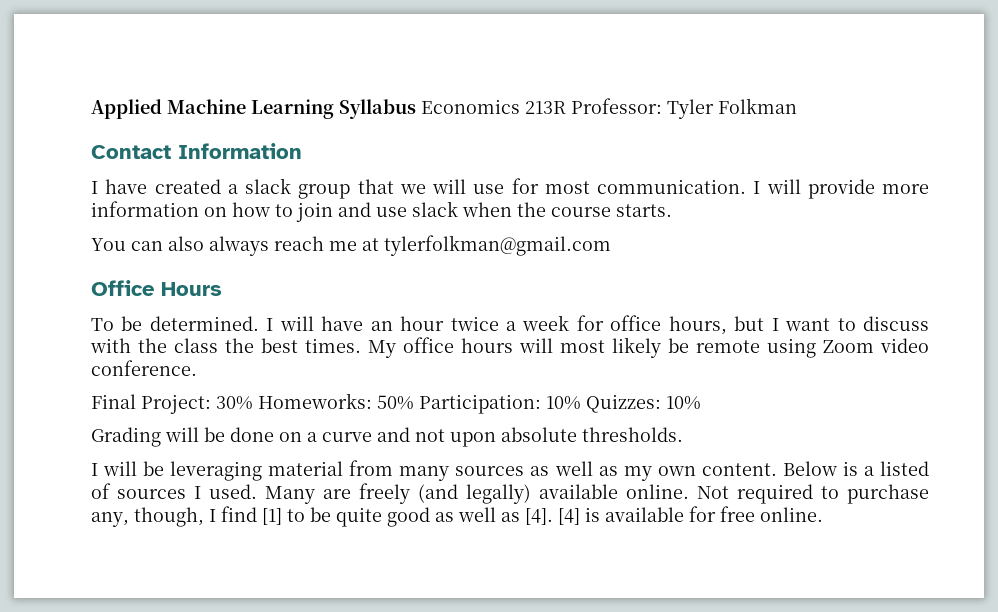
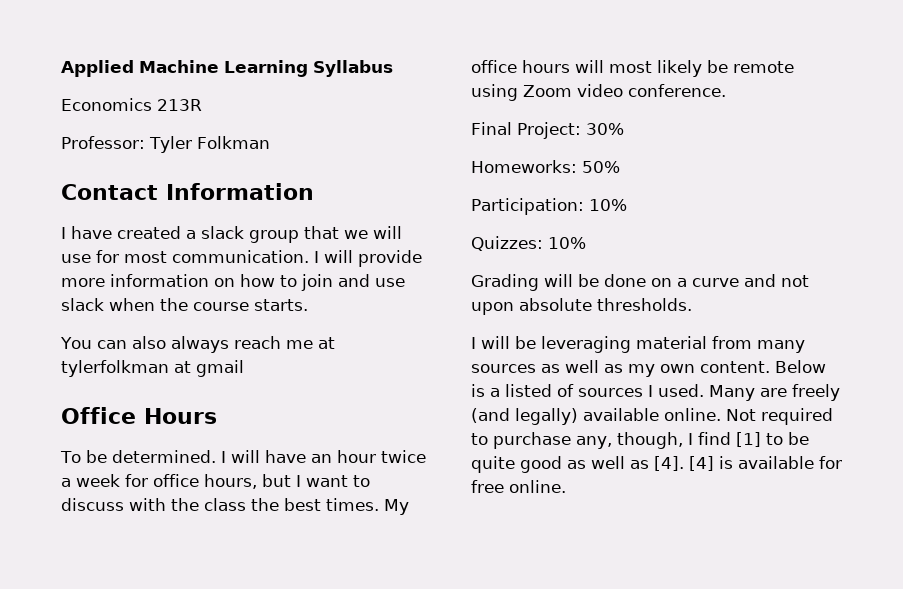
- Applied Machine Learning Syllabus Economics 213R Professor: Tyler Folkman
+ Applied Machine Learning Syllabus
+ Economics 213R
+ Professor: Tyler Folkman
- You can also always reach me at tylerfolkman@gmail.com
+ You can also always reach me at tylerfolkman at gmail
- Final Project: 30% Homeworks: 50% Participation: 10% Quizzes: 10%
+ Final Project: 30%
+ Homeworks: 50%
+ Participation: 10%
+ Quizzes: 10%

